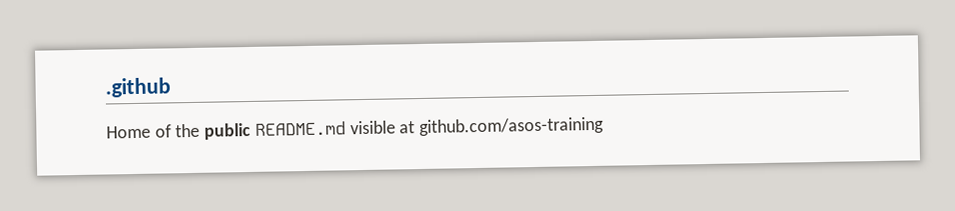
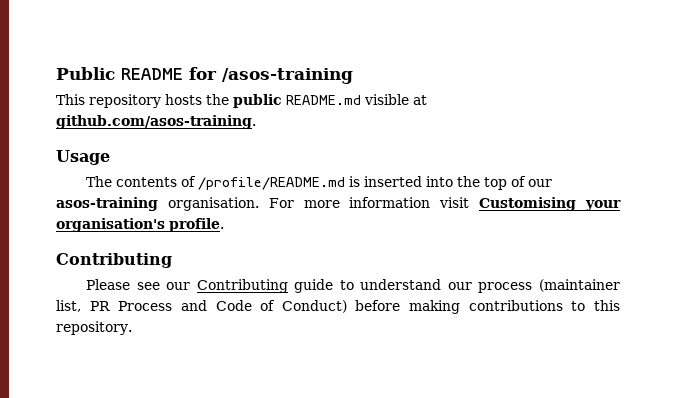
- .github
- Home of the public README.md visible at github.com/asos-training
+ Public README for /asos-training
+ This repository hosts the public README.md visible at github.com/asos-training.
+ Usage
+ The contents of /profile/README.md is inserted into the top of our asos-training organisation. For more information visit Customising your organisation's profile.
+ Contributing
+ Please see our Contributing guide to understand our process (maintainer list, PR Process and Code of Conduct) before making contributions to this repository.

